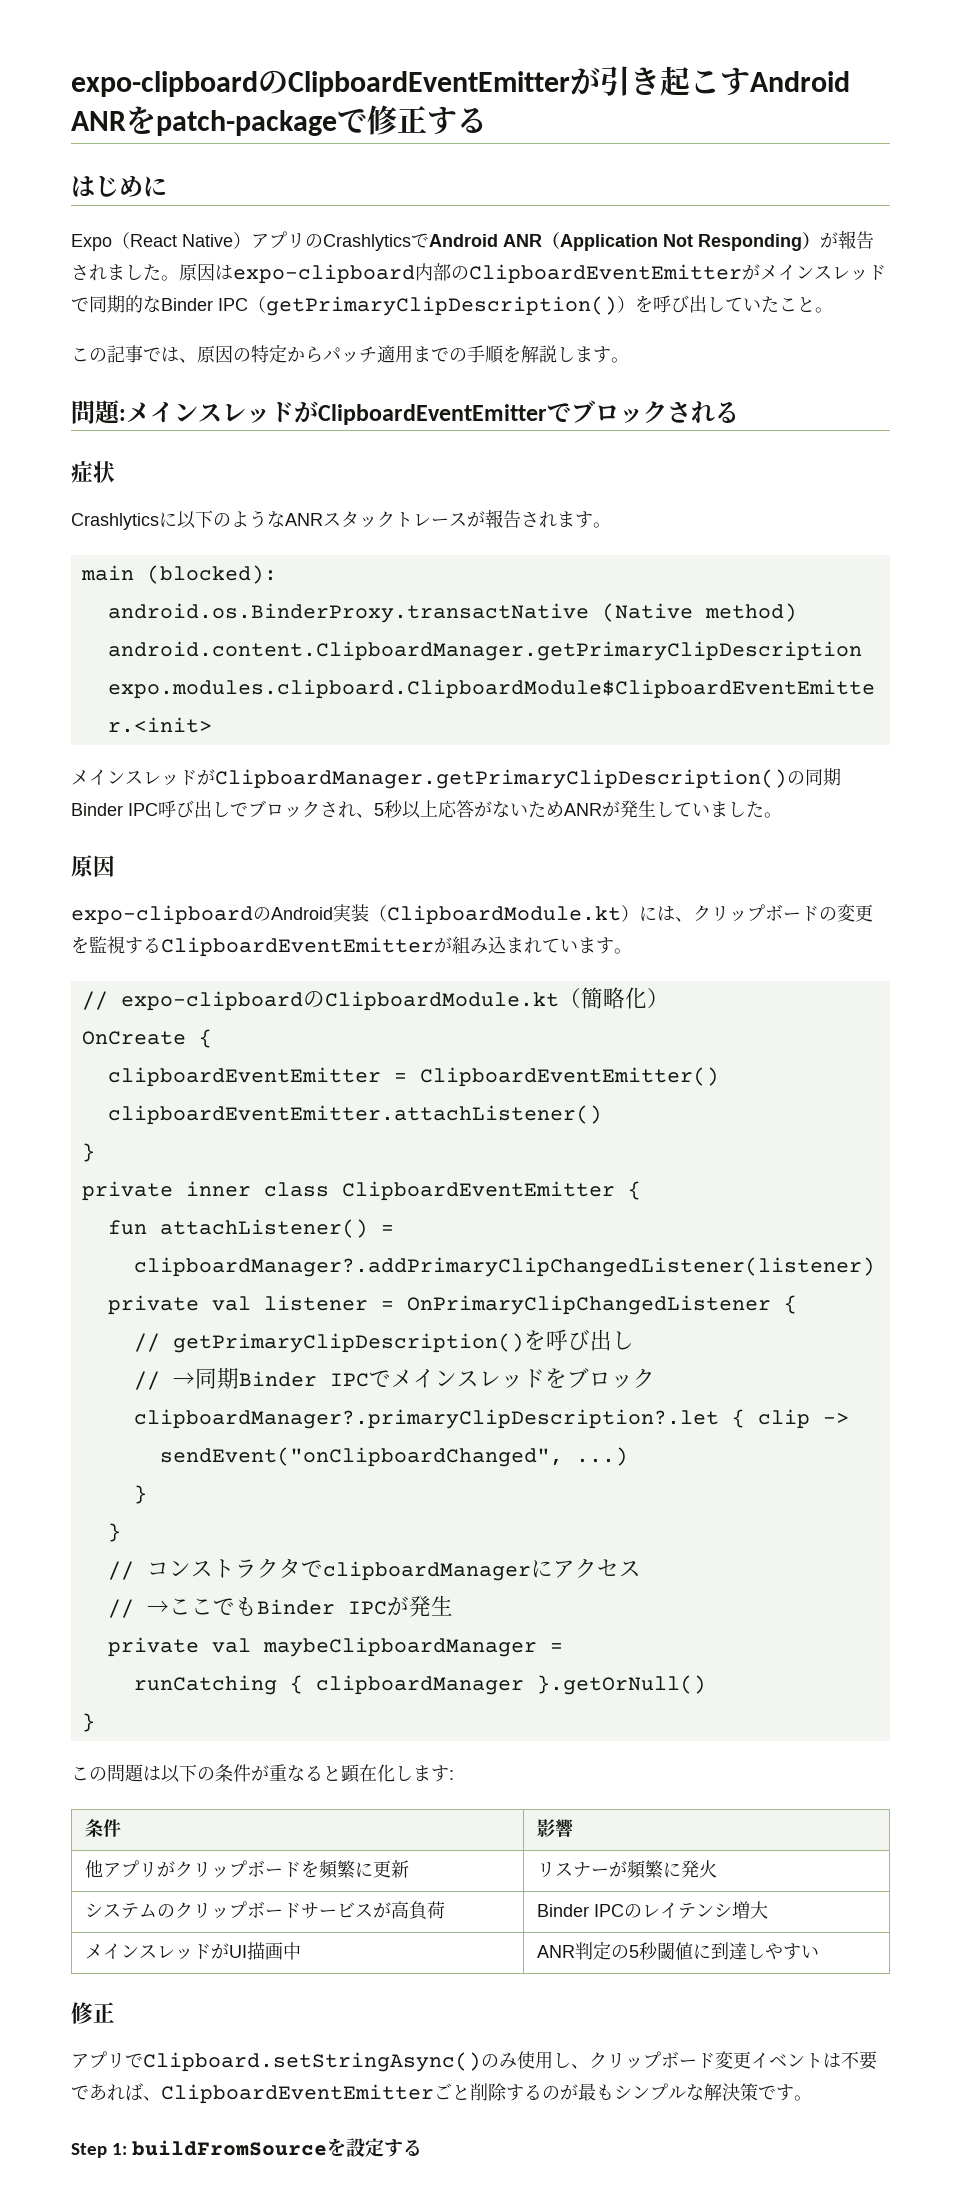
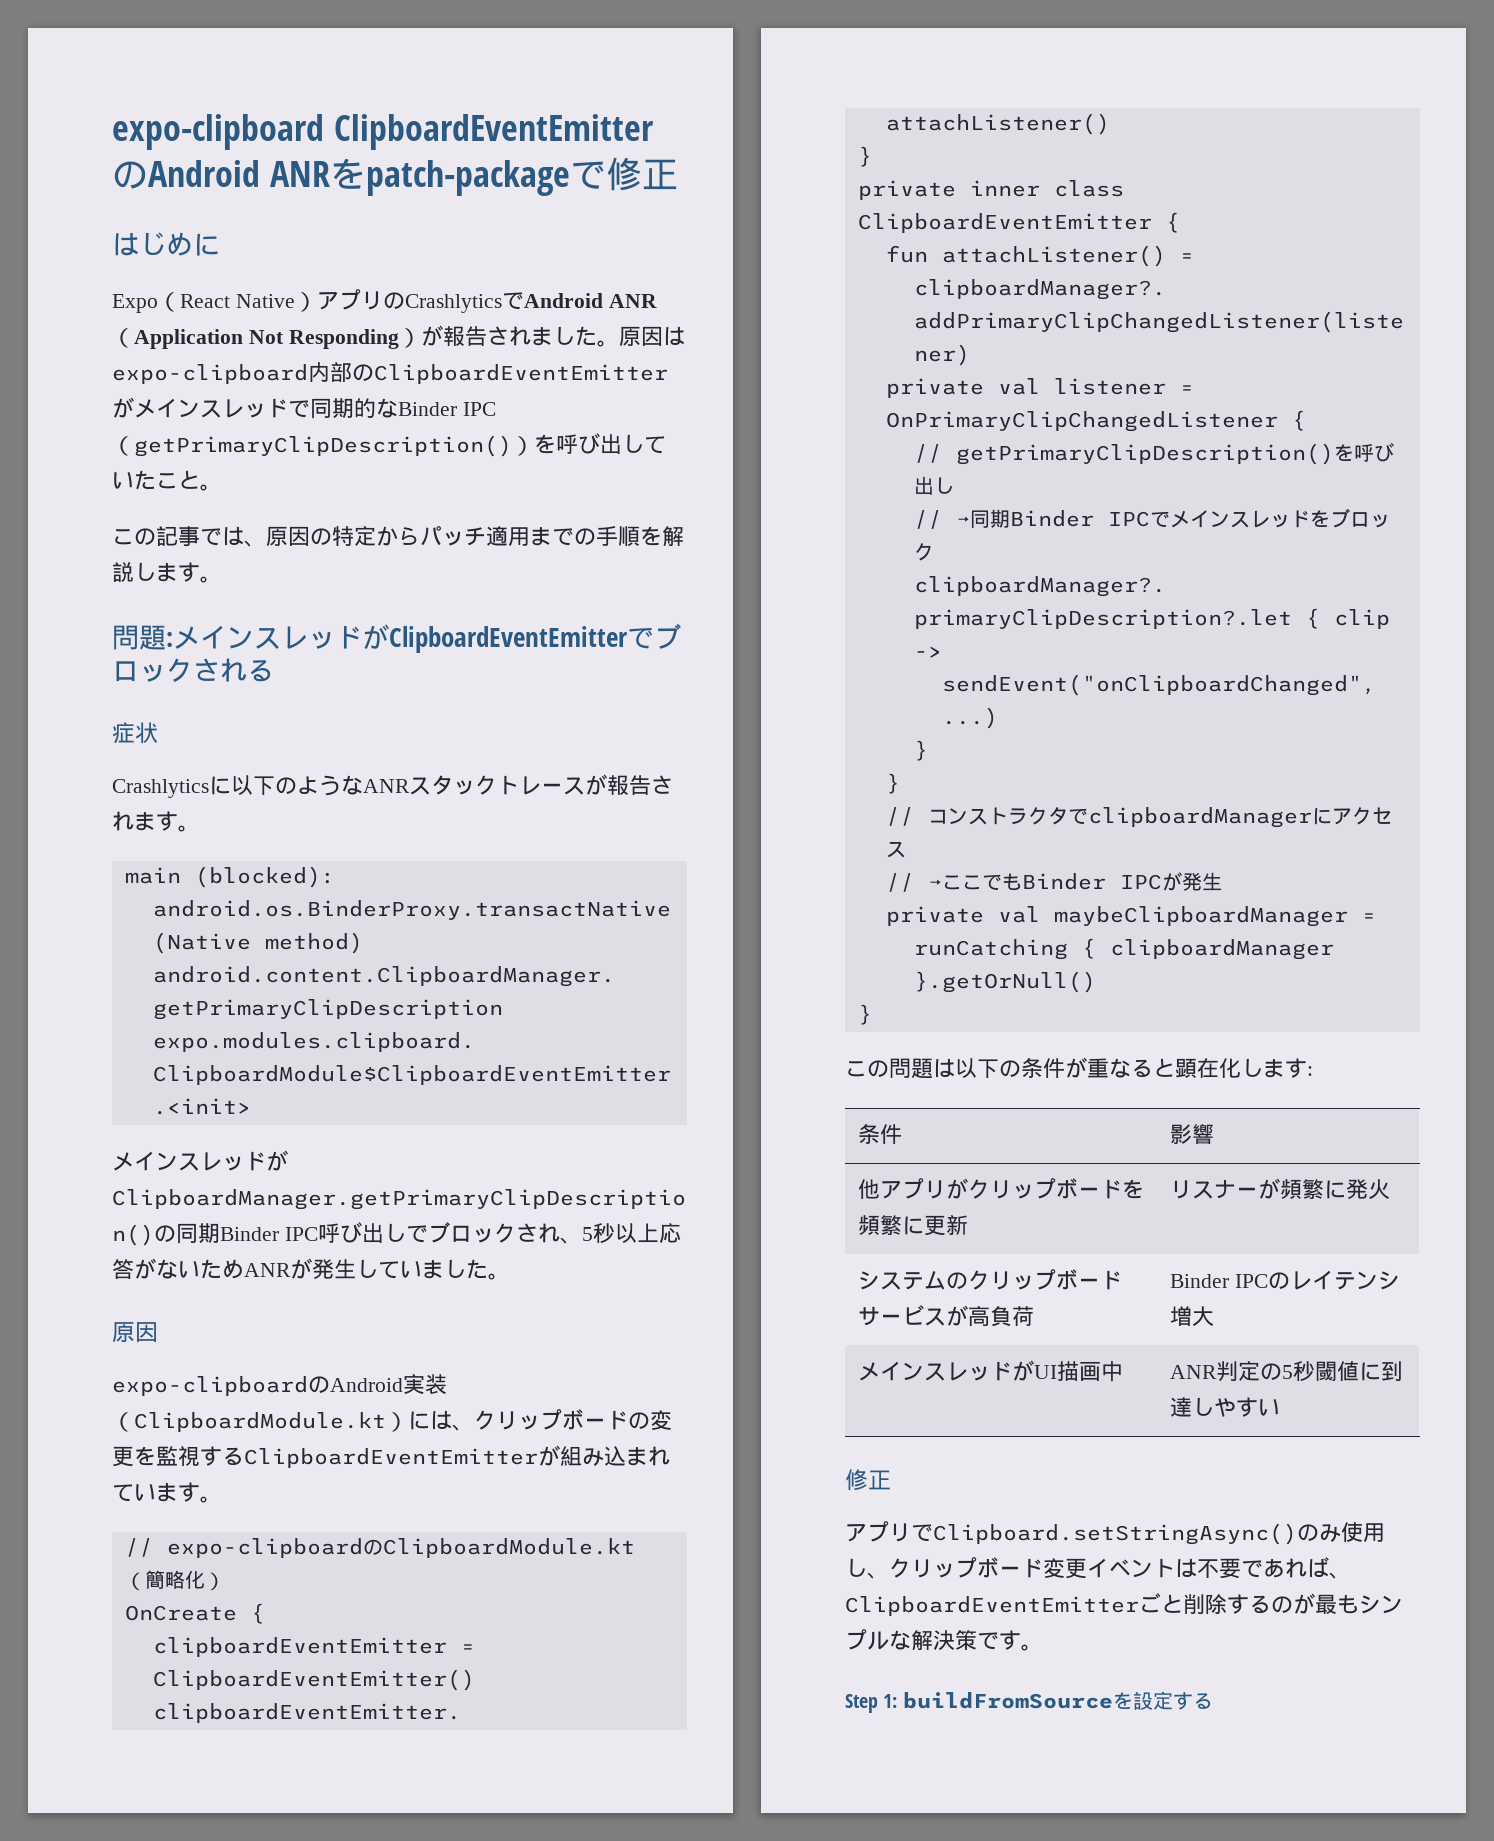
- expo-clipboardのClipboardEventEmitterが引き起こすAndroid ANRをpatch-packageで修正する
+ expo-clipboard ClipboardEventEmitterのAndroid ANRをpatch-packageで修正

